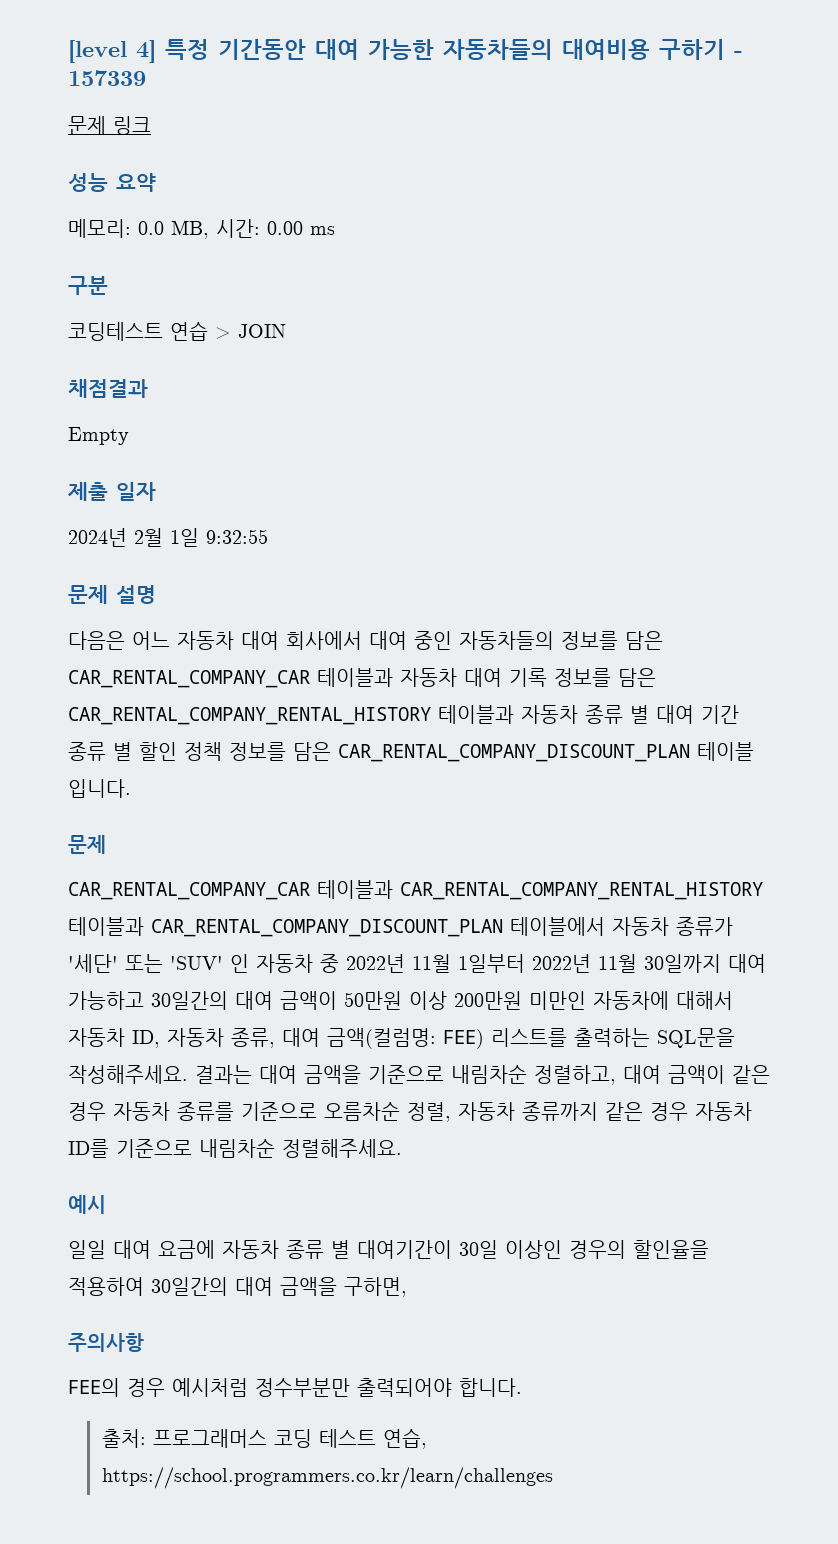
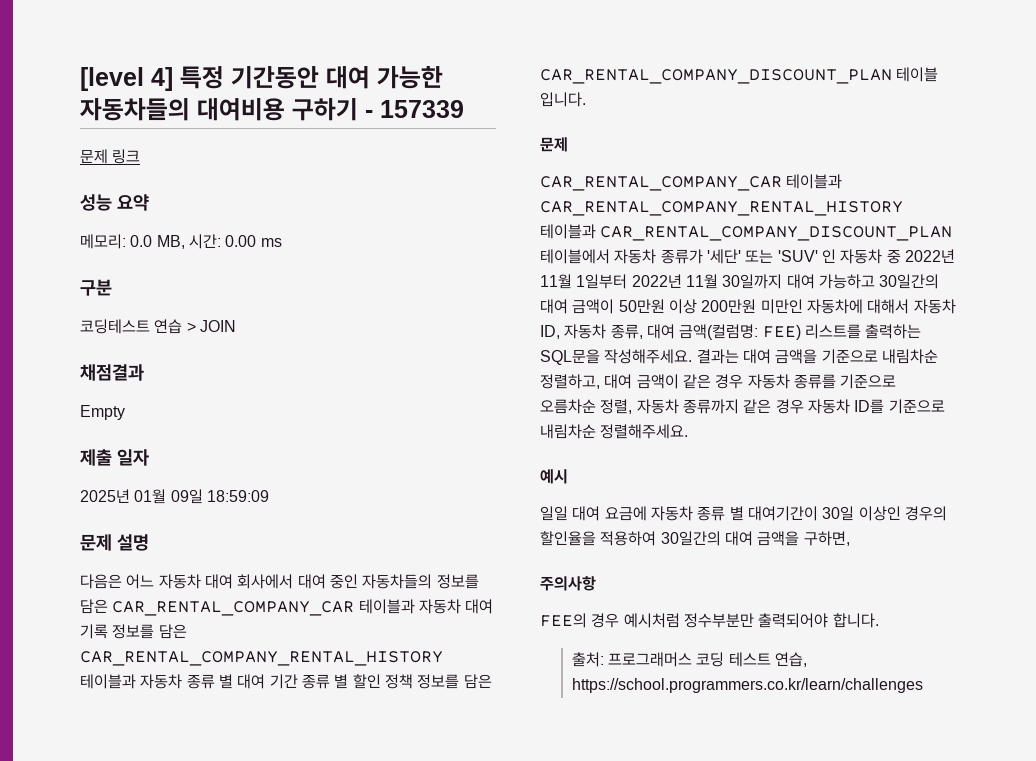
- 2024년 2월 1일 9:32:55
+ 2025년 01월 09일 18:59:09

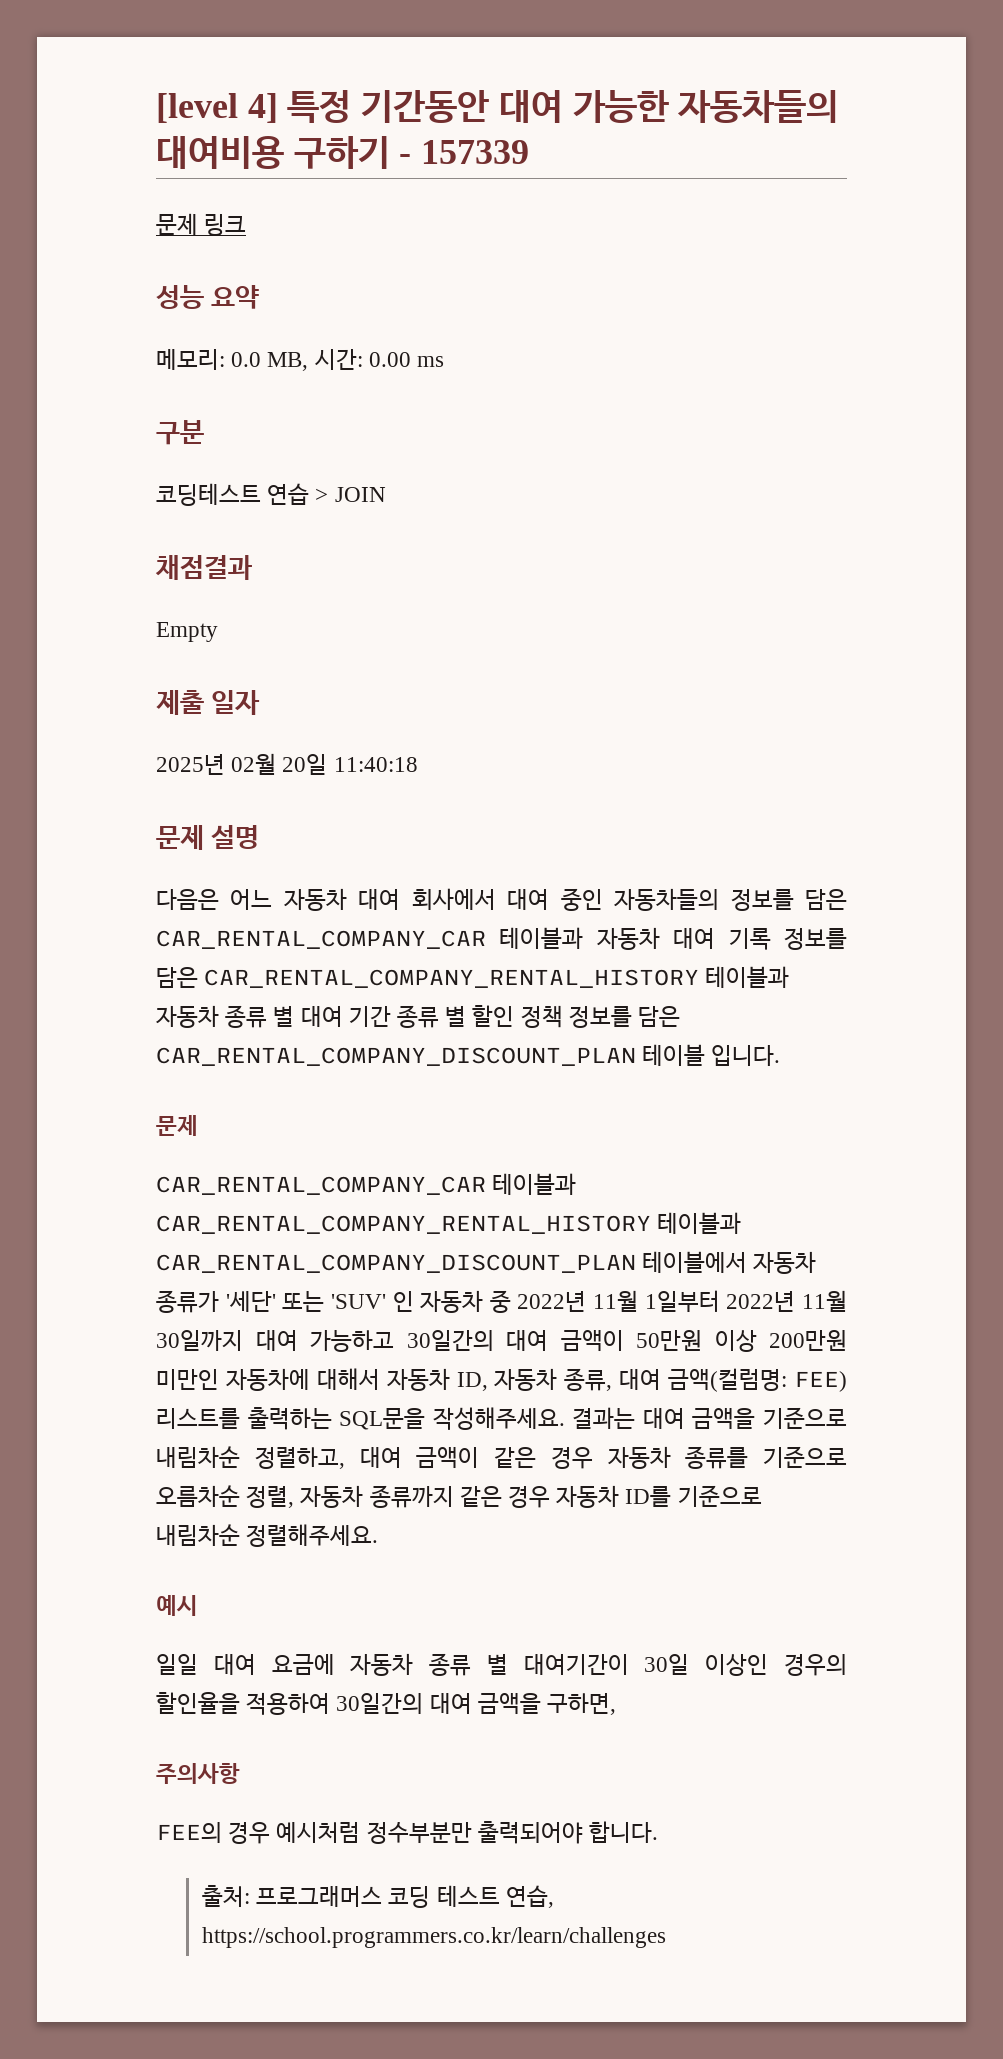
- 2025년 01월 09일 18:59:09
+ 2025년 02월 20일 11:40:18

